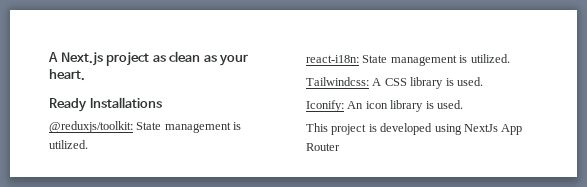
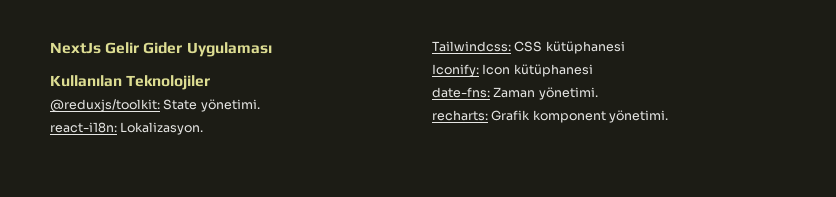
- A Next.js project as clean as your heart.
- Ready Installations
- @reduxjs/toolkit: State management is utilized.
- react-i18n: State management is utilized.
- Tailwindcss: A CSS library is used.
- Iconify: An icon library is used.
- This project is developed using NextJs App Router
+ NextJs Gelir Gider Uygulaması
+ Kullanılan Teknolojiler
+ @reduxjs/toolkit: State yönetimi.
+ react-i18n: Lokalizasyon.
+ Tailwindcss: CSS kütüphanesi
+ Iconify: Icon kütüphanesi
+ date-fns: Zaman yönetimi.
+ recharts: Grafik komponent yönetimi.

